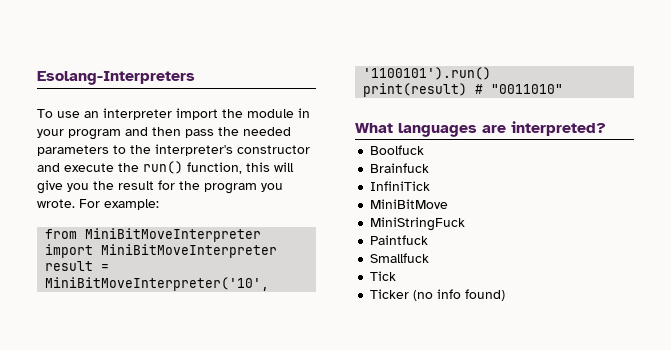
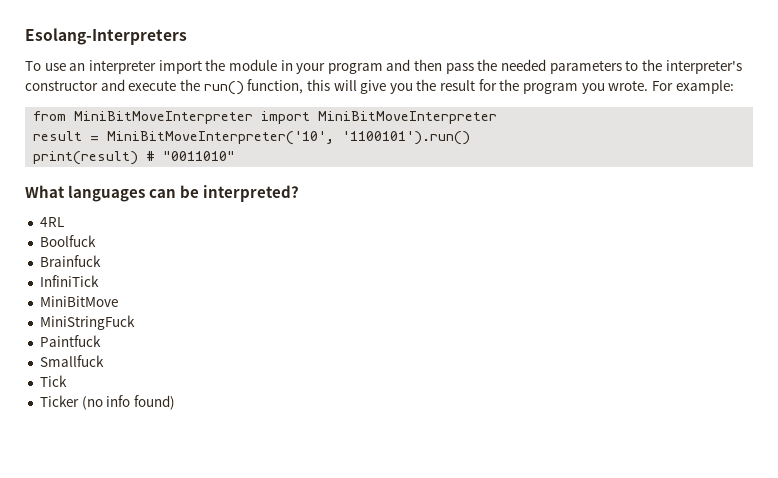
- What languages are interpreted?
+ What languages can be interpreted?
+ 4RL

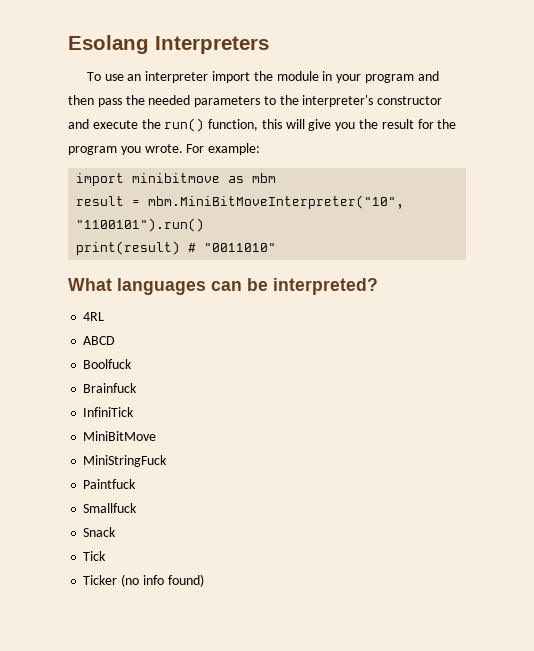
- Esolang-Interpreters
+ Esolang Interpreters
- from MiniBitMoveInterpreter import MiniBitMoveInterpreter
+ import minibitmove as mbm
- result = MiniBitMoveInterpreter('10', '1100101').run()
+ result = mbm.MiniBitMoveInterpreter("10", "1100101").run()
+ ABCD
+ Snack

